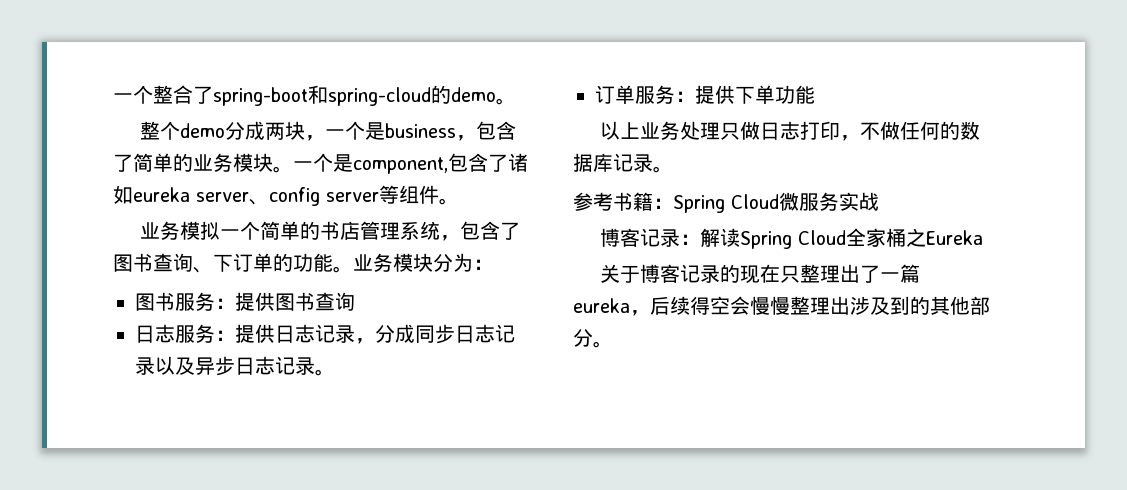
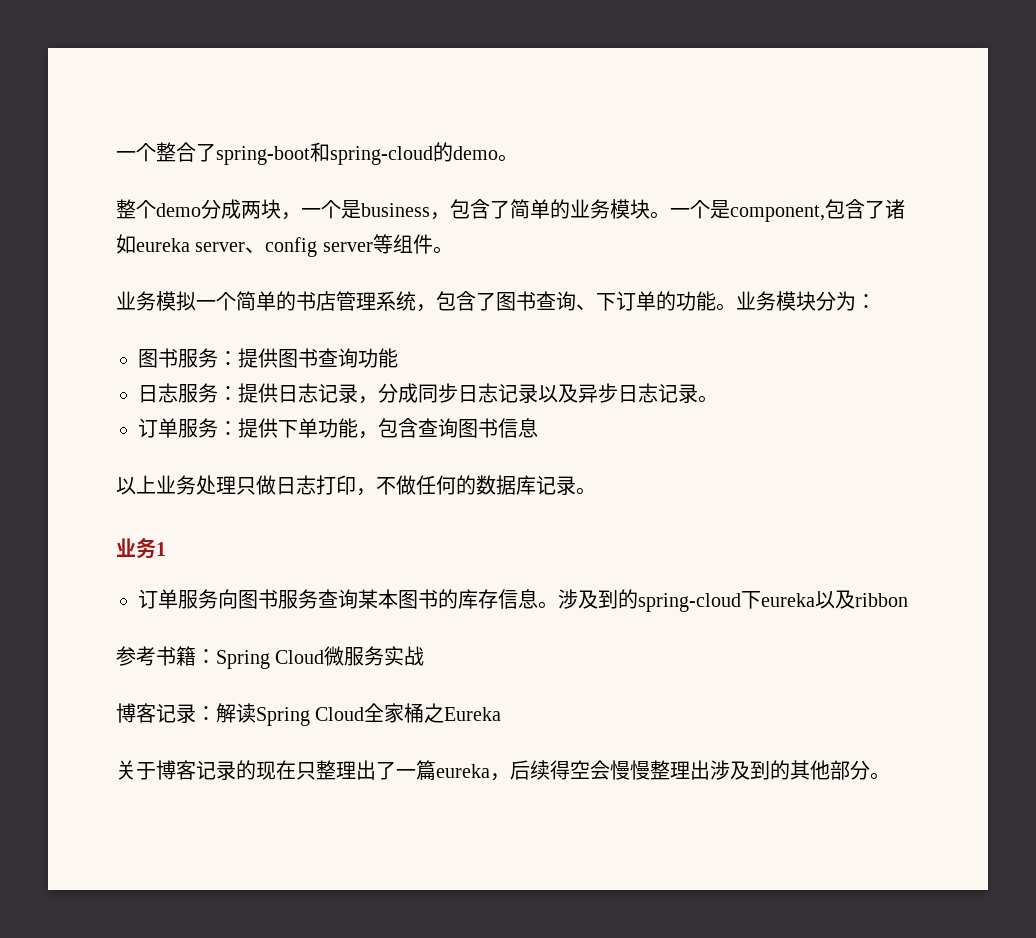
- 图书服务：提供图书查询
+ 图书服务：提供图书查询功能
- 订单服务：提供下单功能
+ 订单服务：提供下单功能，包含查询图书信息
+ 业务1
+ 订单服务向图书服务查询某本图书的库存信息。涉及到的spring-cloud下eureka以及ribbon

